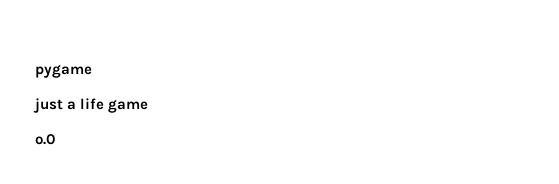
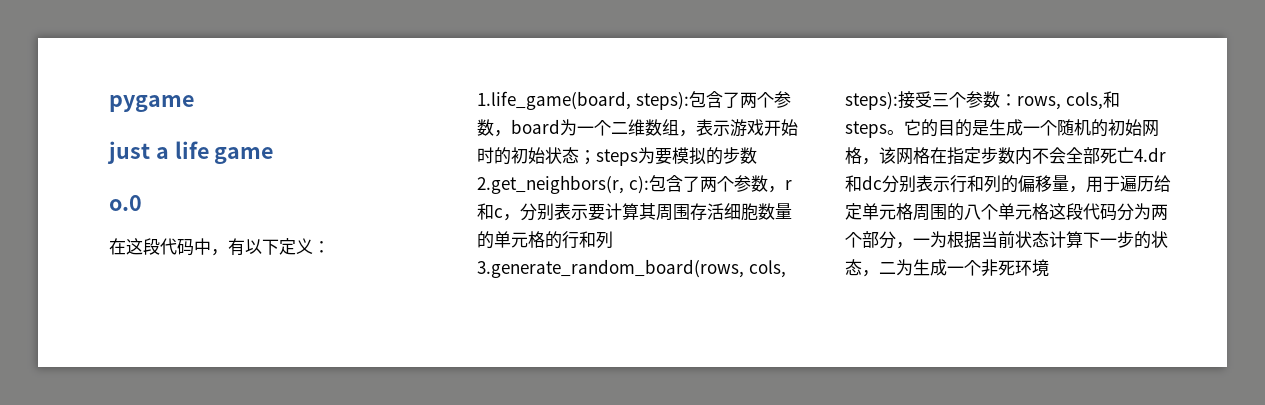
+ 在这段代码中，有以下定义：1.life_game(board, steps):包含了两个参数，board为一个二维数组，表示游戏开始时的初始状态；steps为要模拟的步数2.get_neighbors(r, c):包含了两个参数，r和c，分别表示要计算其周围存活细胞数量的单元格的行和列3.generate_random_board(rows, cols, steps):接受三个参数：rows, cols,和steps。它的目的是生成一个随机的初始网格，该网格在指定步数内不会全部死亡4.dr和dc分别表示行和列的偏移量，用于遍历给定单元格周围的八个单元格这段代码分为两个部分，一为根据当前状态计算下一步的状态，二为生成一个非死环境

